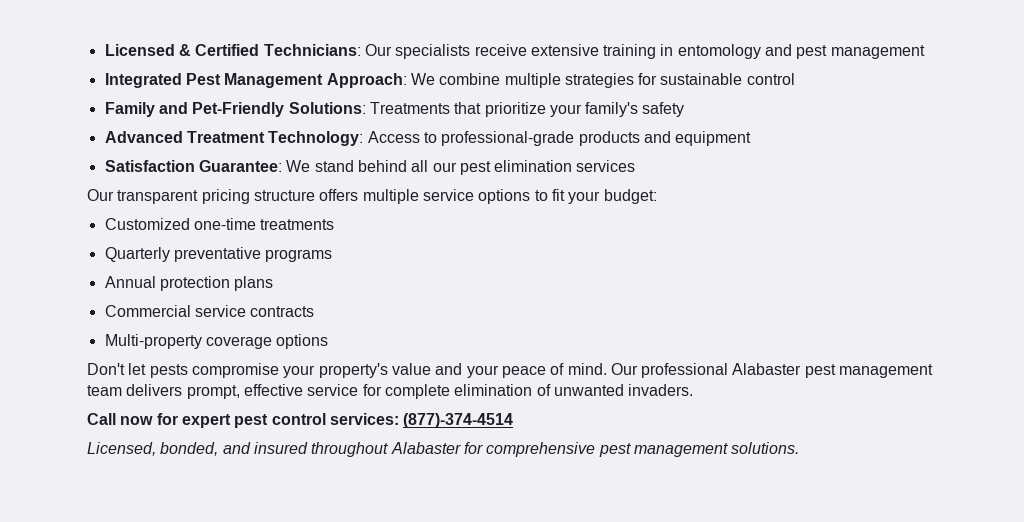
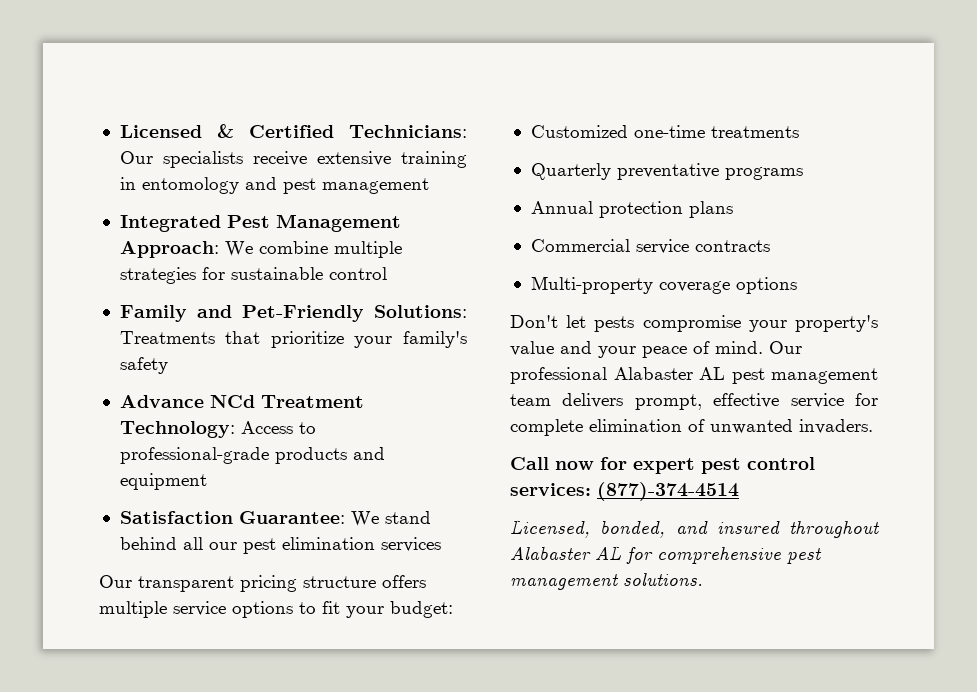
- Advanced Treatment Technology: Access to professional-grade products and equipment
+ Advance NCd Treatment Technology: Access to professional-grade products and equipment
- Our professional Alabaster pest management team delivers prompt, effective service for complete elimination of unwanted invaders.
+ Our professional Alabaster AL pest management team delivers prompt, effective service for complete elimination of unwanted invaders.
- Licensed, bonded, and insured throughout Alabaster for comprehensive pest management solutions.
+ Licensed, bonded, and insured throughout Alabaster AL for comprehensive pest management solutions.

